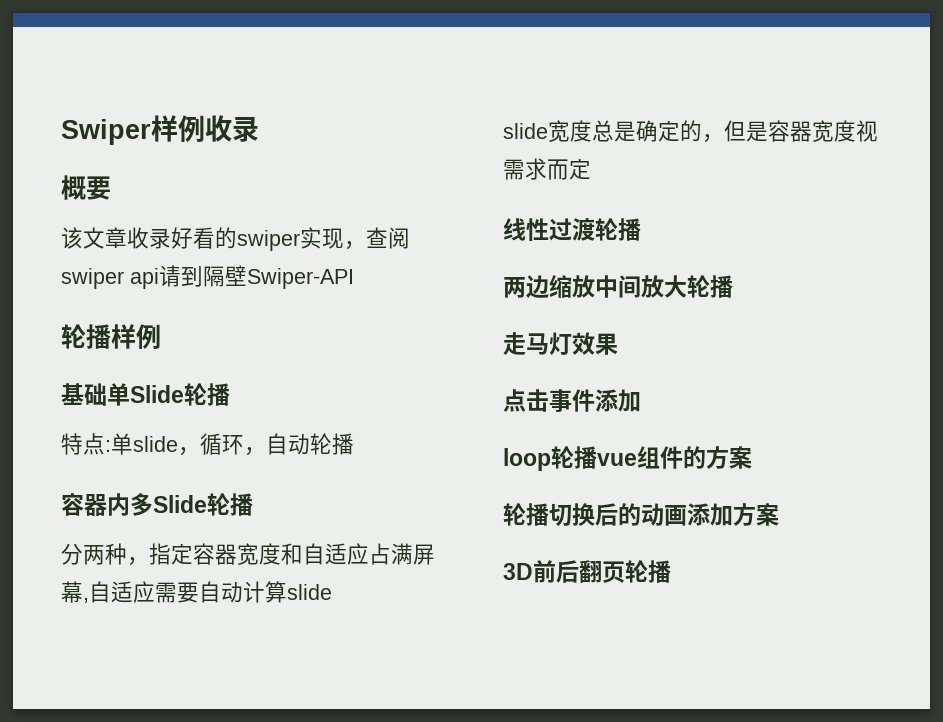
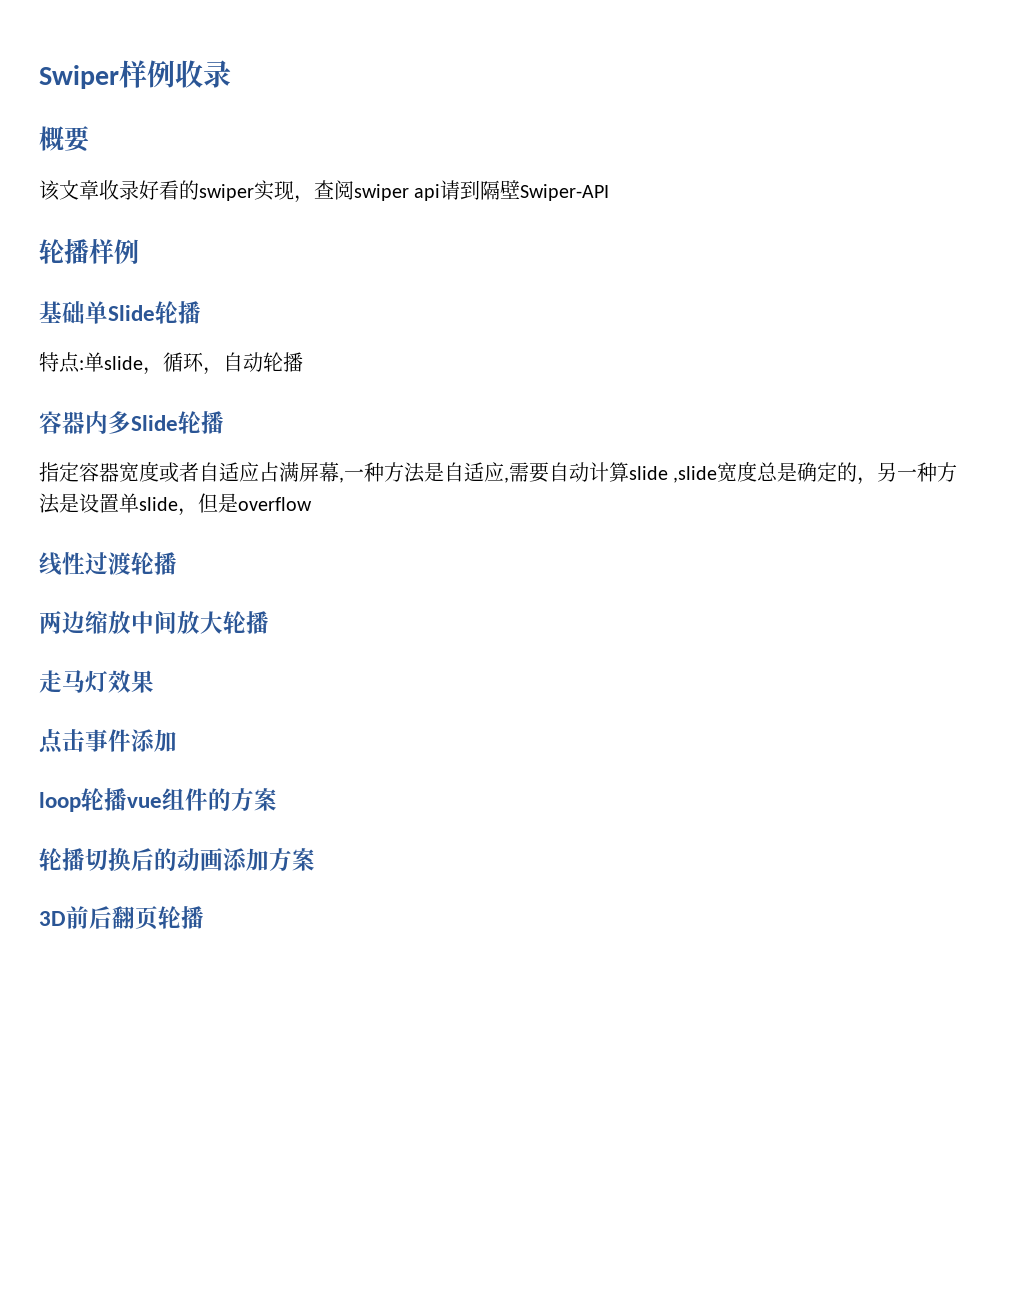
- 分两种，指定容器宽度和自适应占满屏幕,自适应需要自动计算slide
- slide宽度总是确定的，但是容器宽度视需求而定
+ 指定容器宽度或者自适应占满屏幕,一种方法是自适应,需要自动计算slide ,slide宽度总是确定的，另一种方法是设置单slide，但是overflow

